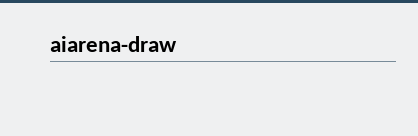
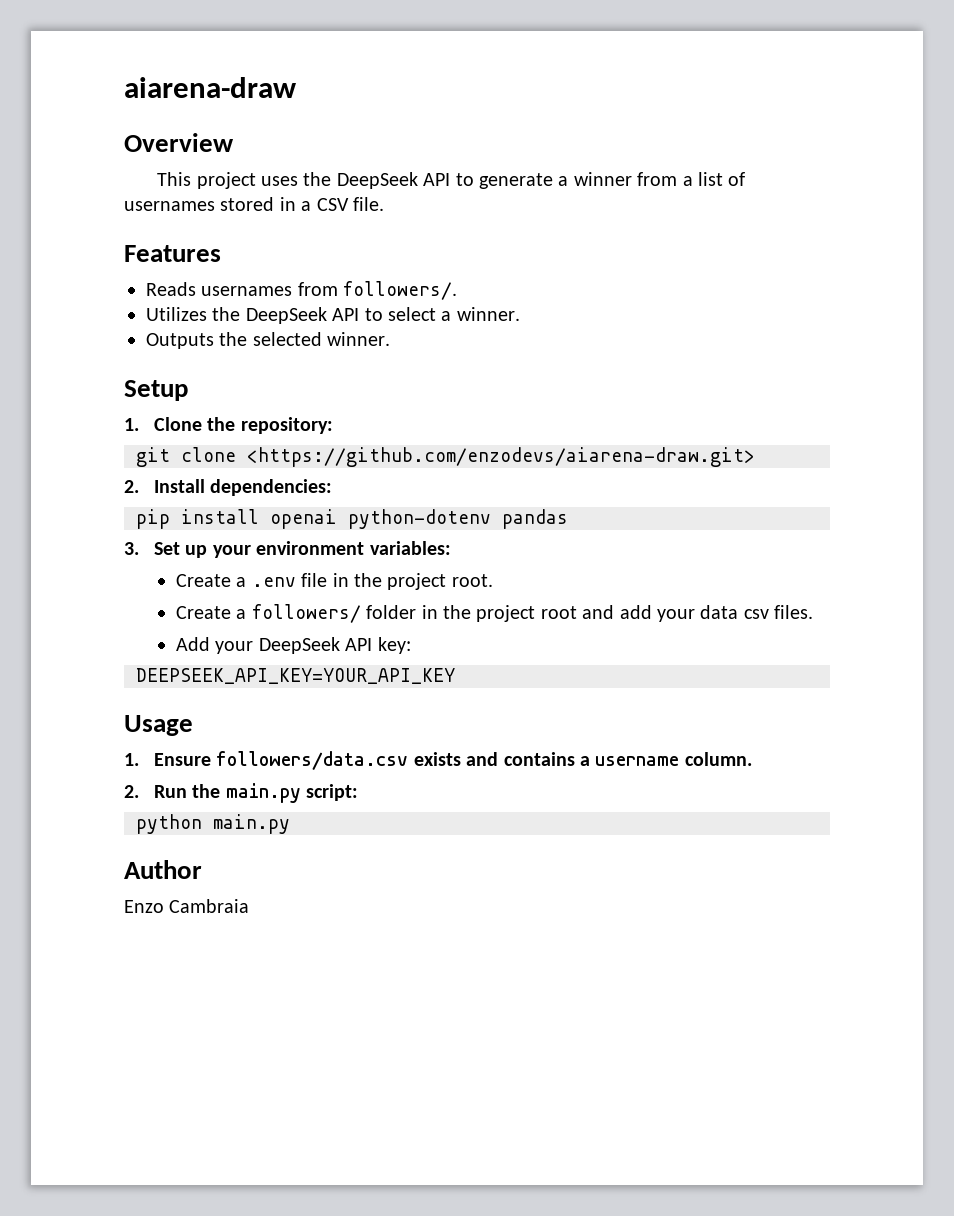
+ Overview
+ This project uses the DeepSeek API to generate a winner from a list of usernames stored in a CSV file.
+ Features
+ Reads usernames from followers/.
+ Utilizes the DeepSeek API to select a winner.
+ Outputs the selected winner.
+ Setup
+ 1. Clone the repository:
+ git clone <https://github.com/enzodevs/aiarena-draw.git>
+ 2. Install dependencies:
+ pip install openai python-dotenv pandas
+ 3. Set up your environment variables:
+ Create a .env file in the project root.
+ Create a followers/ folder in the project root and add your data csv files.
+ Add your DeepSeek API key:
+ DEEPSEEK_API_KEY=YOUR_API_KEY
+ Usage
+ 1. Ensure followers/data.csv exists and contains a username column.
+ 2. Run the main.py script:
+ python main.py
+ Author
+ Enzo Cambraia

